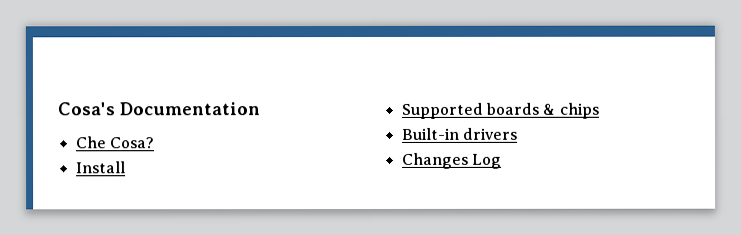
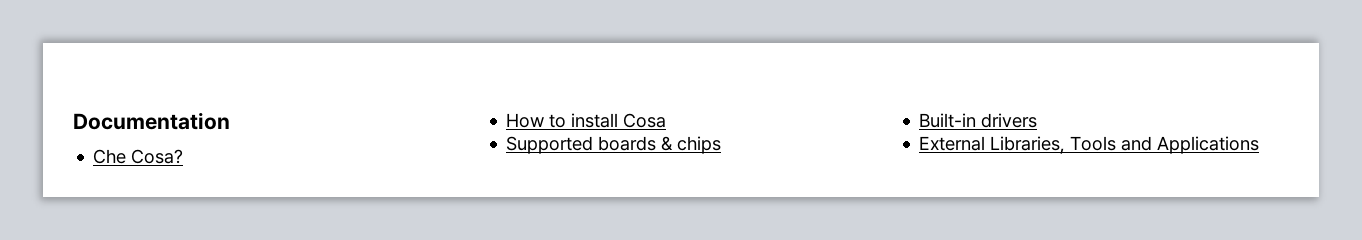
- Cosa's Documentation
+ Documentation
- Install
+ How to install Cosa
- Changes Log
+ External Libraries, Tools and Applications

